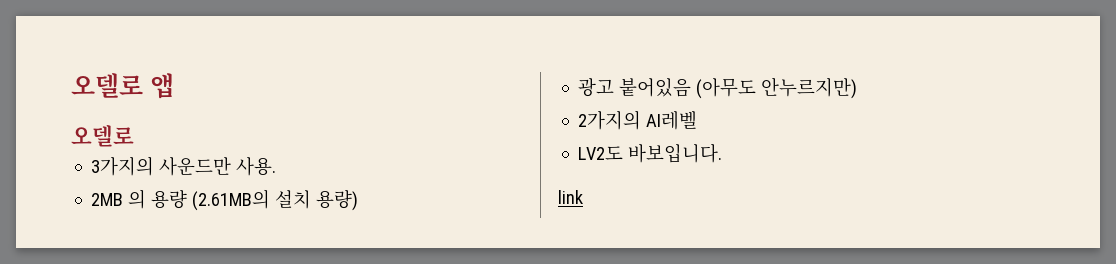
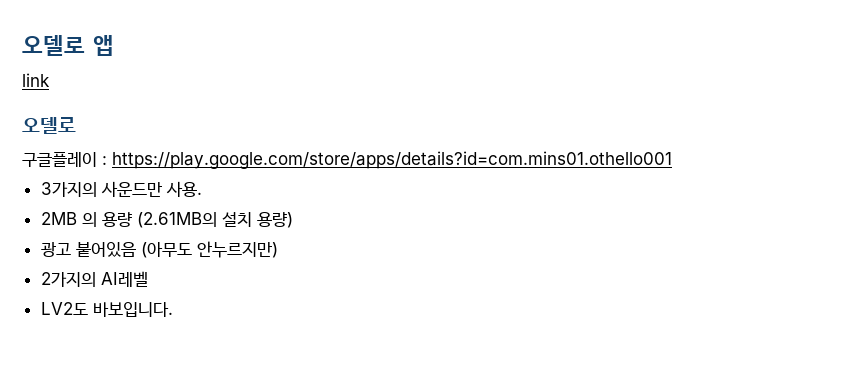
  오델로 앱
+ link
  오델로
+ 구글플레이 : https://play.google.com/store/apps/details?id=com.mins01.othello001
- link

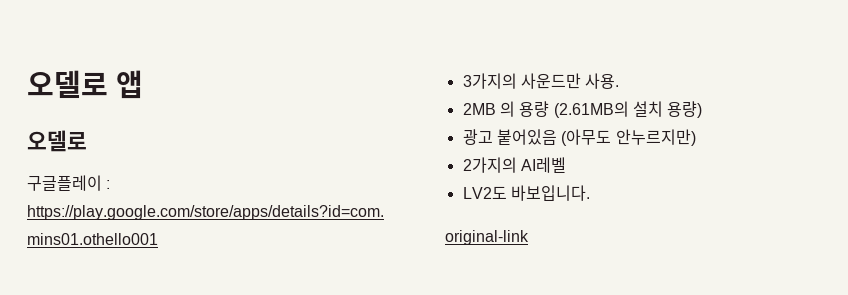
- link
+ original-link

